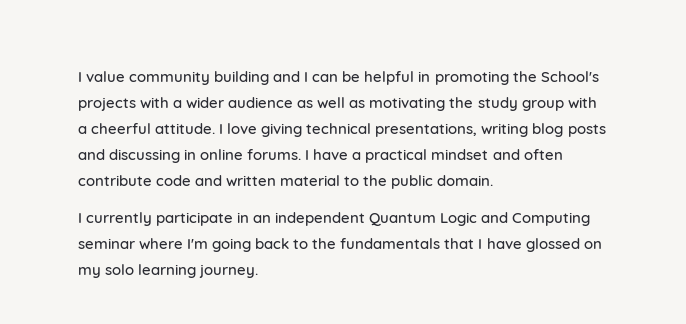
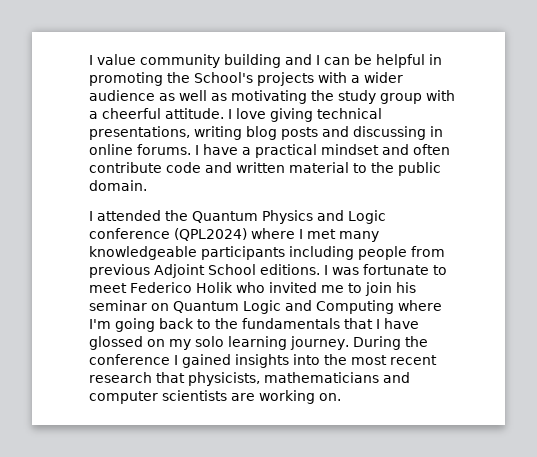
- I currently participate in an independent Quantum Logic and Computing seminar where I'm going back to the fundamentals that I have glossed on my solo learning journey.
+ I attended the Quantum Physics and Logic conference (QPL2024) where I met many knowledgeable participants including people from previous Adjoint School editions. I was fortunate to meet Federico Holik who invited me to join his seminar on Quantum Logic and Computing where I'm going back to the fundamentals that I have glossed on my solo learning journey.
+ During the conference I gained insights into the most recent research that physicists, mathematicians and computer scientists are working on.

